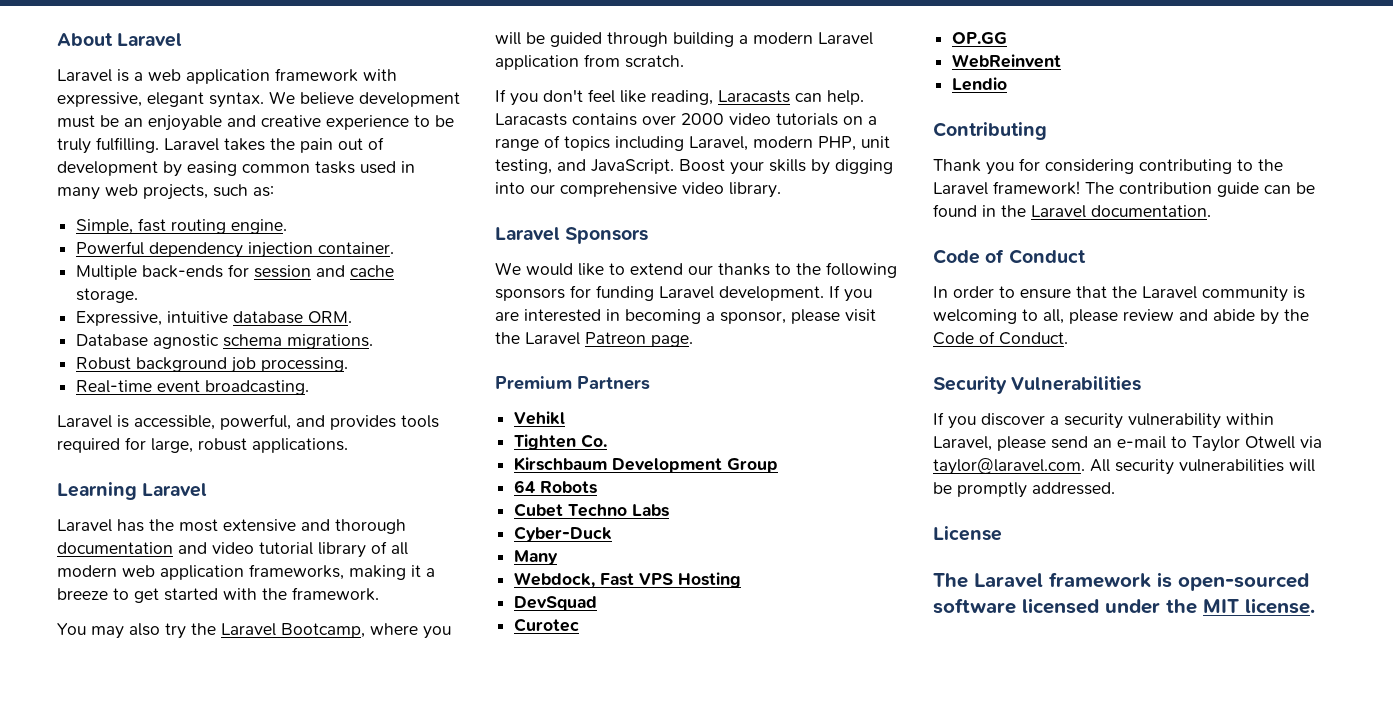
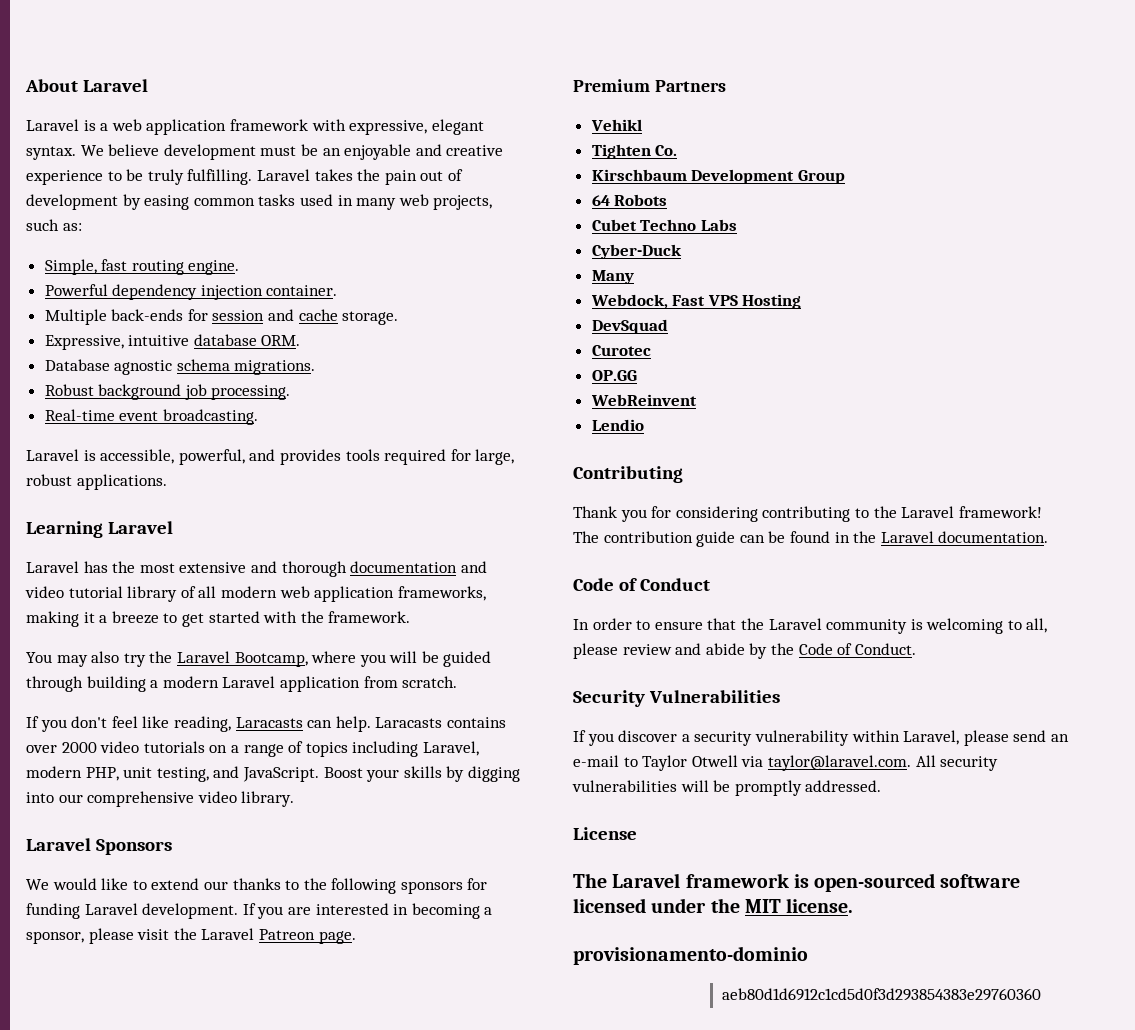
+ provisionamento-dominio
+ aeb80d1d6912c1cd5d0f3d293854383e29760360

